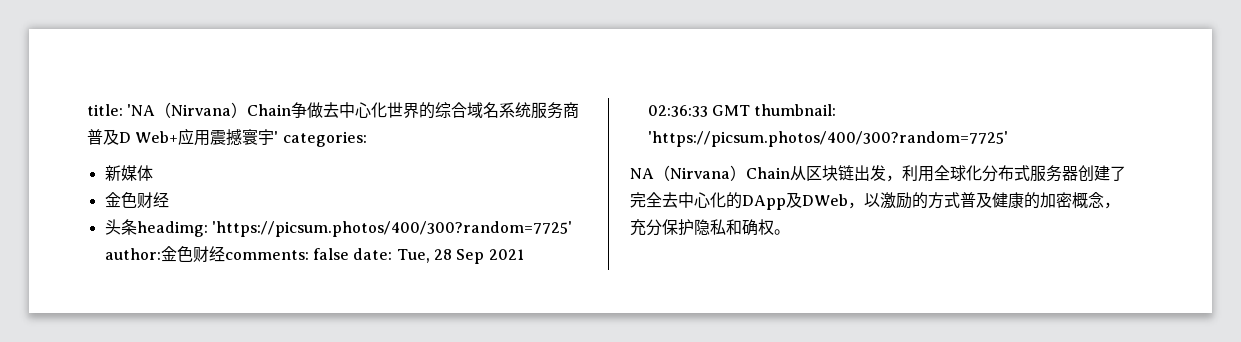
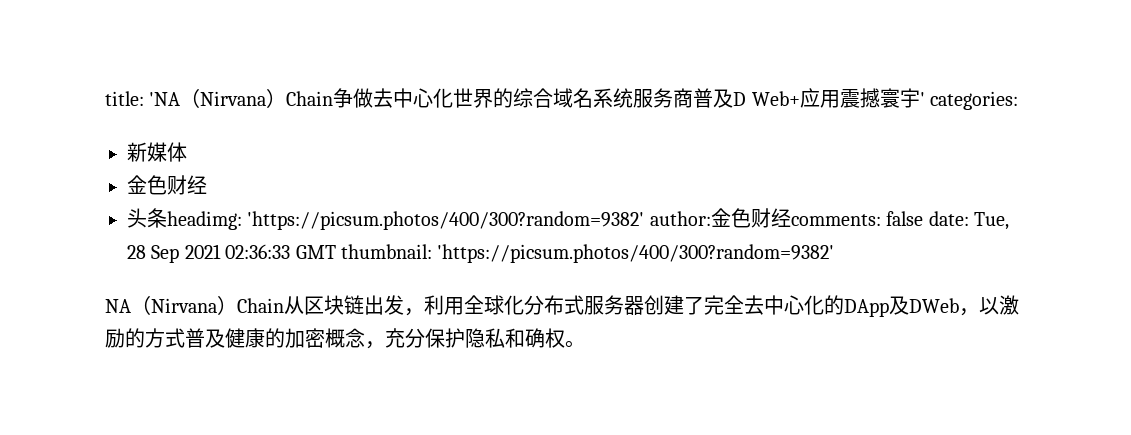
- 头条headimg: 'https://picsum.photos/400/300?random=7725' author:金色财经comments: false date: Tue, 28 Sep 2021 02:36:33 GMT thumbnail: 'https://picsum.photos/400/300?random=7725'
+ 头条headimg: 'https://picsum.photos/400/300?random=9382' author:金色财经comments: false date: Tue, 28 Sep 2021 02:36:33 GMT thumbnail: 'https://picsum.photos/400/300?random=9382'

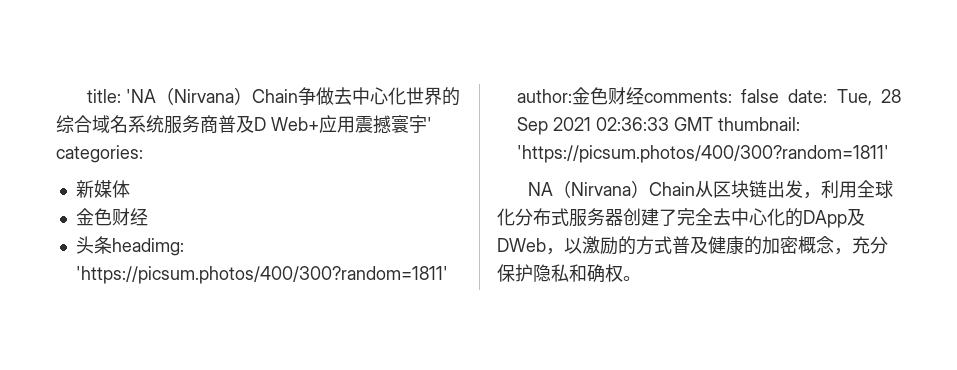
- 头条headimg: 'https://picsum.photos/400/300?random=9382' author:金色财经comments: false date: Tue, 28 Sep 2021 02:36:33 GMT thumbnail: 'https://picsum.photos/400/300?random=9382'
+ 头条headimg: 'https://picsum.photos/400/300?random=1811' author:金色财经comments: false date: Tue, 28 Sep 2021 02:36:33 GMT thumbnail: 'https://picsum.photos/400/300?random=1811'

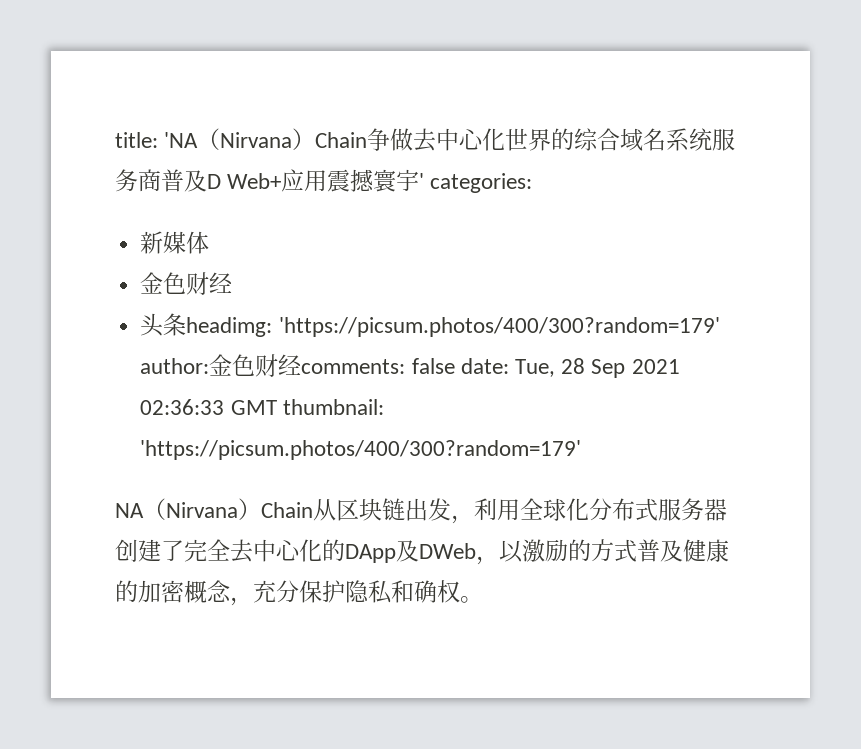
- 头条headimg: 'https://picsum.photos/400/300?random=1811' author:金色财经comments: false date: Tue, 28 Sep 2021 02:36:33 GMT thumbnail: 'https://picsum.photos/400/300?random=1811'
+ 头条headimg: 'https://picsum.photos/400/300?random=179' author:金色财经comments: false date: Tue, 28 Sep 2021 02:36:33 GMT thumbnail: 'https://picsum.photos/400/300?random=179'

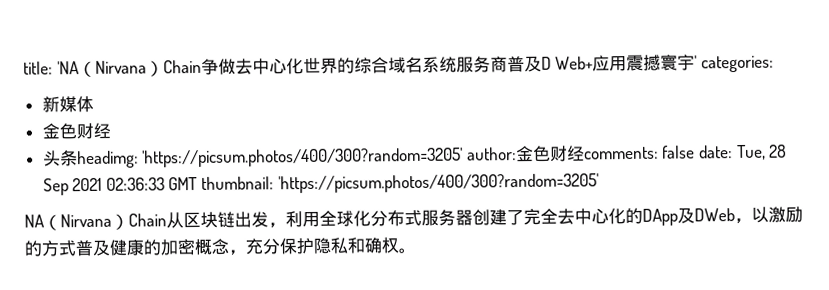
- 头条headimg: 'https://picsum.photos/400/300?random=179' author:金色财经comments: false date: Tue, 28 Sep 2021 02:36:33 GMT thumbnail: 'https://picsum.photos/400/300?random=179'
+ 头条headimg: 'https://picsum.photos/400/300?random=3205' author:金色财经comments: false date: Tue, 28 Sep 2021 02:36:33 GMT thumbnail: 'https://picsum.photos/400/300?random=3205'

